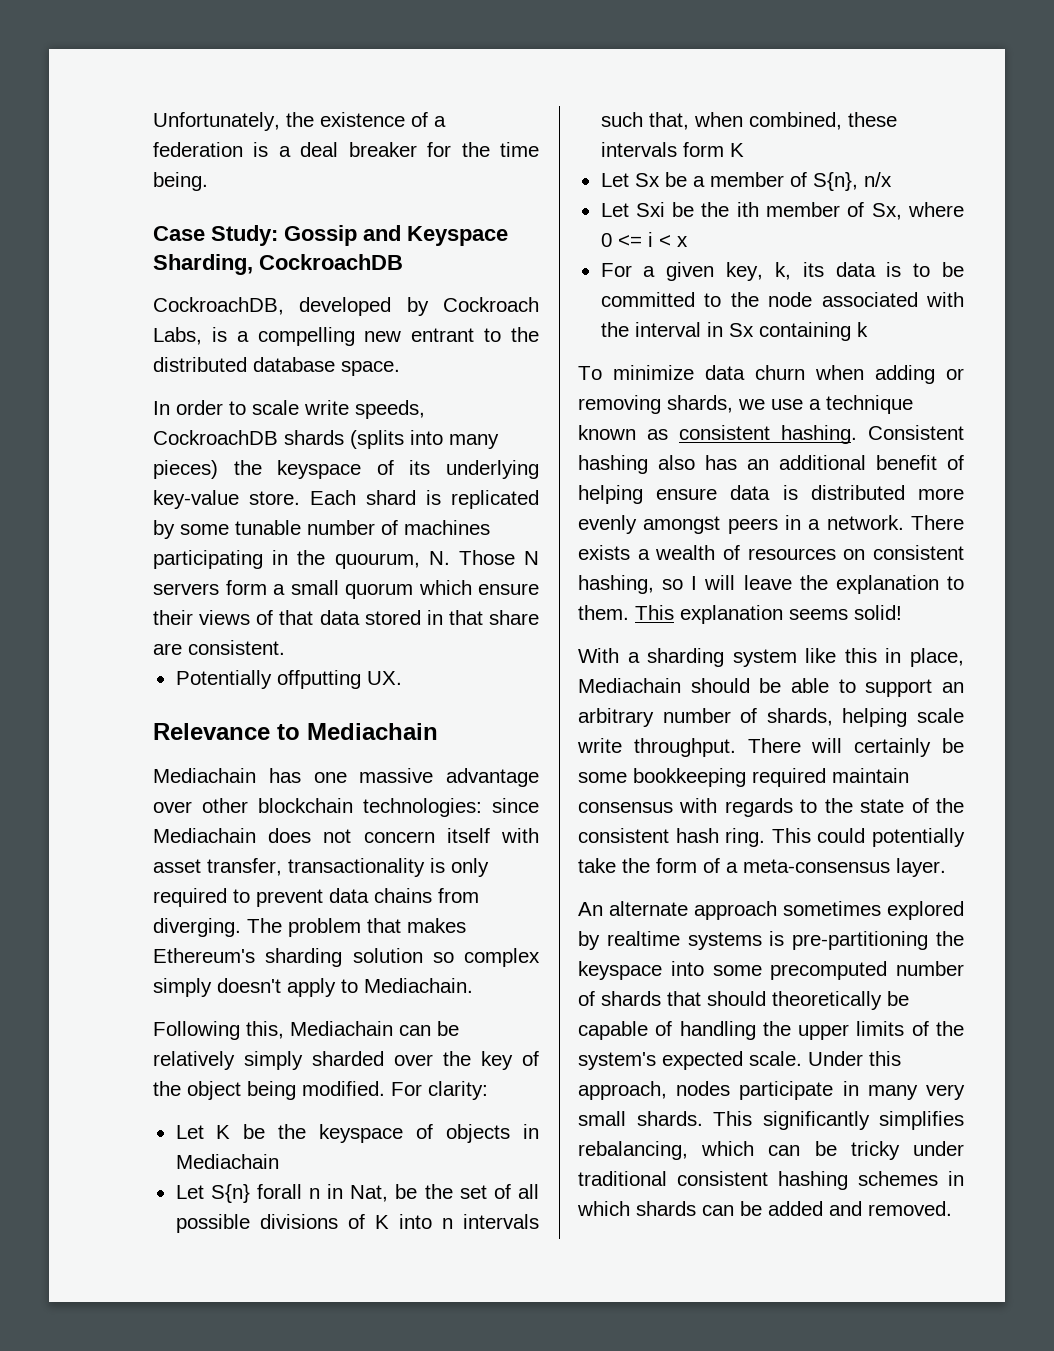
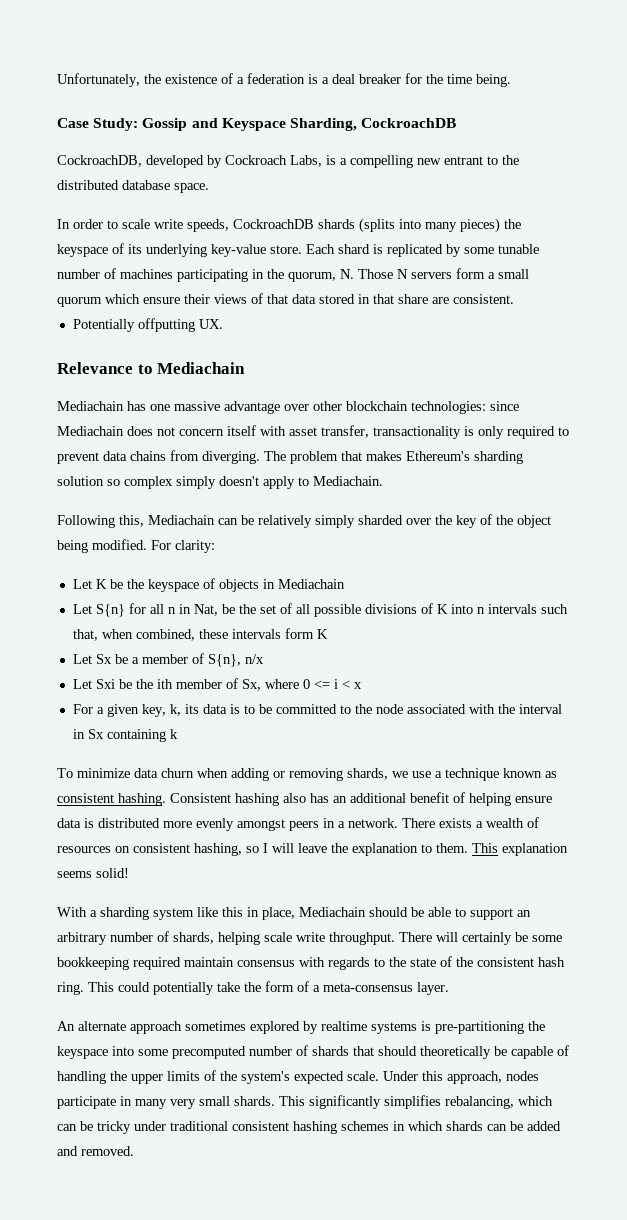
- Each shard is replicated by some tunable number of machines participating in the quourum, N. Those N servers form a small quorum which ensure their views of that data stored in that share are consistent.
+ Each shard is replicated by some tunable number of machines participating in the quorum, N. Those N servers form a small quorum which ensure their views of that data stored in that share are consistent.
- Let S{n} forall n in Nat, be the set of all possible divisions of K into n intervals such that, when combined, these intervals form K
+ Let S{n} for all n in Nat, be the set of all possible divisions of K into n intervals such that, when combined, these intervals form K

